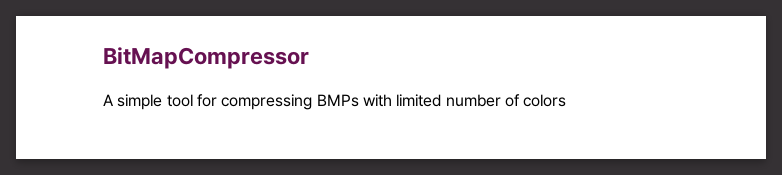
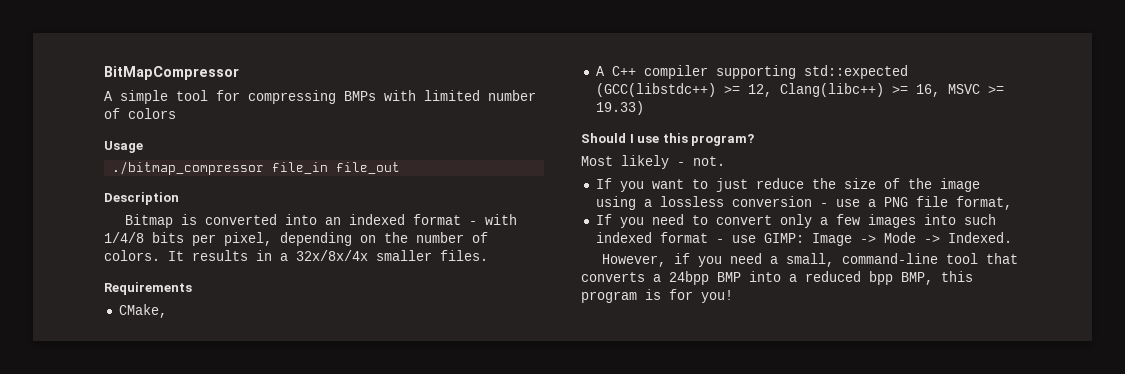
+ Usage
+ ./bitmap_compressor file_in file_out
+ Description
+ Bitmap is converted into an indexed format - with 1/4/8 bits per pixel, depending on the number of colors. It results in a 32x/8x/4x smaller files.
+ Requirements
+ CMake,
+ A C++ compiler supporting std::expected (GCC(libstdc++) >= 12, Clang(libc++) >= 16, MSVC >= 19.33)
+ Should I use this program?
+ Most likely - not.
+ If you want to just reduce the size of the image using a lossless conversion - use a PNG file format,
+ If you need to convert only a few images into such indexed format - use GIMP: Image -> Mode -> Indexed.
+ However, if you need a small, command-line tool that converts a 24bpp BMP into a reduced bpp BMP, this program is for you!

